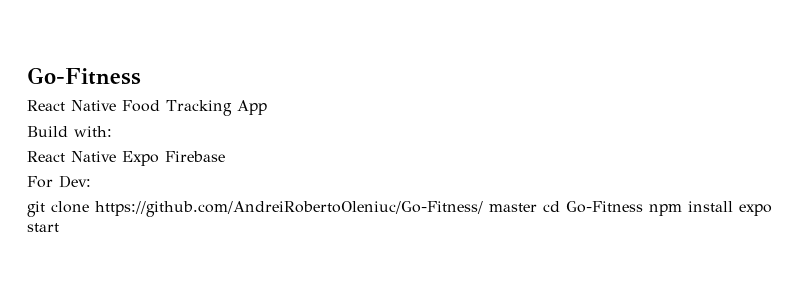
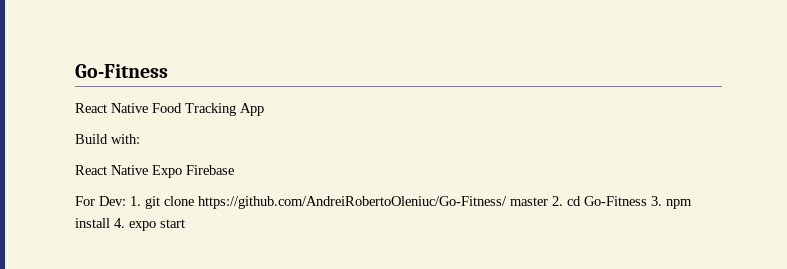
- For Dev:
- git clone https://github.com/AndreiRobertoOleniuc/Go-Fitness/ master cd Go-Fitness npm install expo start
+ For Dev: 1. git clone https://github.com/AndreiRobertoOleniuc/Go-Fitness/ master 2. cd Go-Fitness 3. npm install 4. expo start

